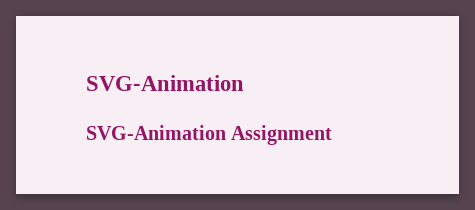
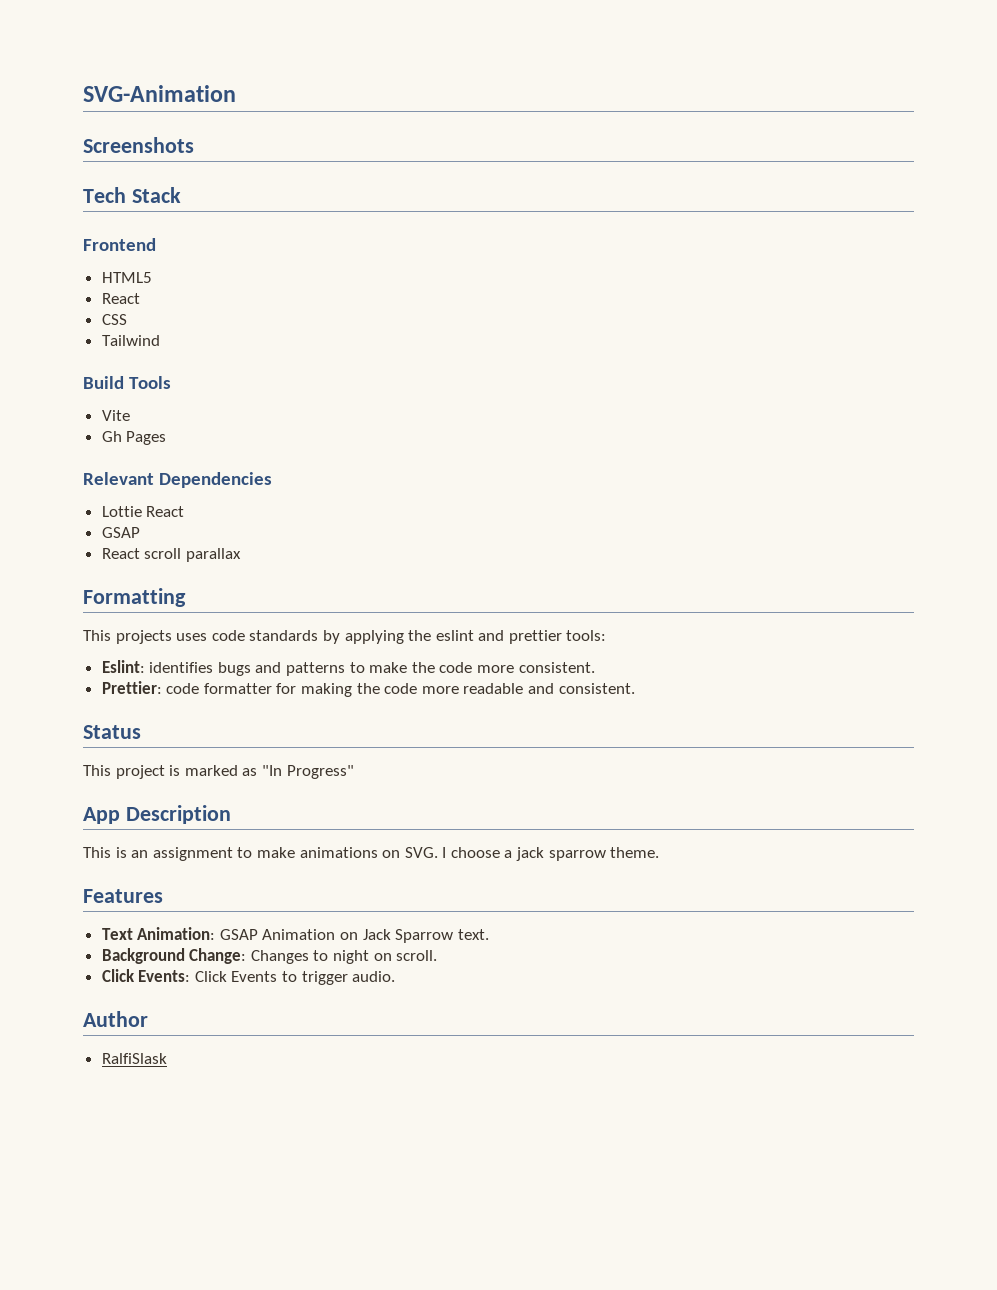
- SVG-Animation Assignment
+ Screenshots
+ Tech Stack
+ Frontend
+ HTML5
+ React
+ CSS
+ Tailwind
+ Build Tools
+ Vite
+ Gh Pages
+ Relevant Dependencies
+ Lottie React
+ GSAP
+ React scroll parallax
+ Formatting
+ This projects uses code standards by applying the eslint and prettier tools:
+ Eslint: identifies bugs and patterns to make the code more consistent.
+ Prettier: code formatter for making the code more readable and consistent.
+ Status
+ This project is marked as "In Progress"
+ App Description
+ This is an assignment to make animations on SVG. I choose a jack sparrow theme.
+ Features
+ Text Animation: GSAP Animation on Jack Sparrow text.
+ Background Change: Changes to night on scroll.
+ Click Events: Click Events to trigger audio.
+ Author
+ RalfiSlask

